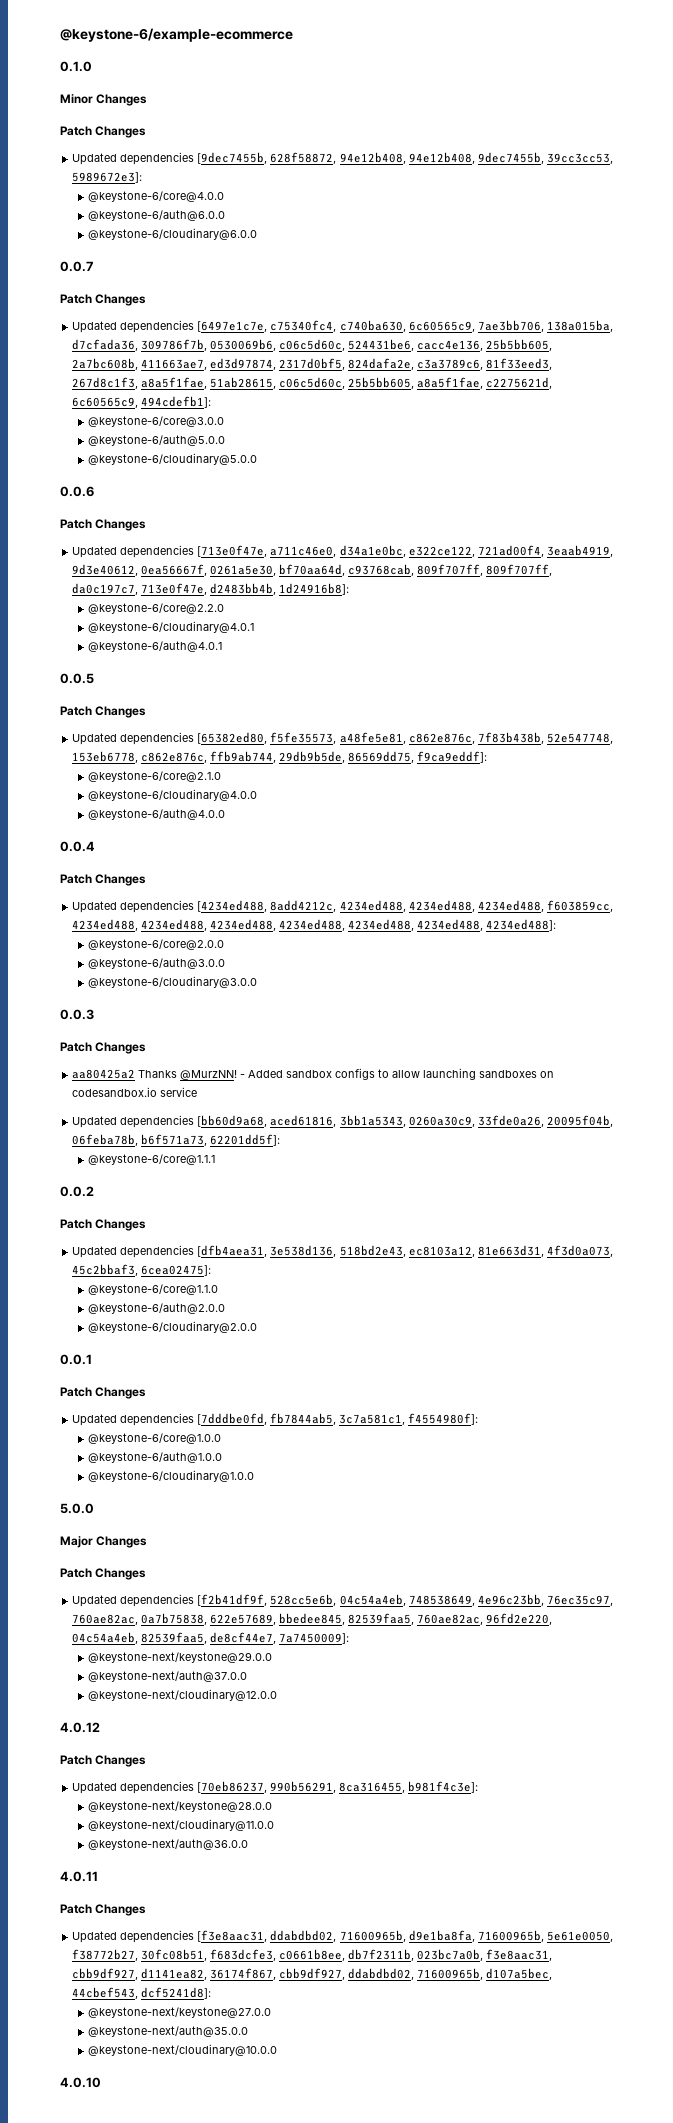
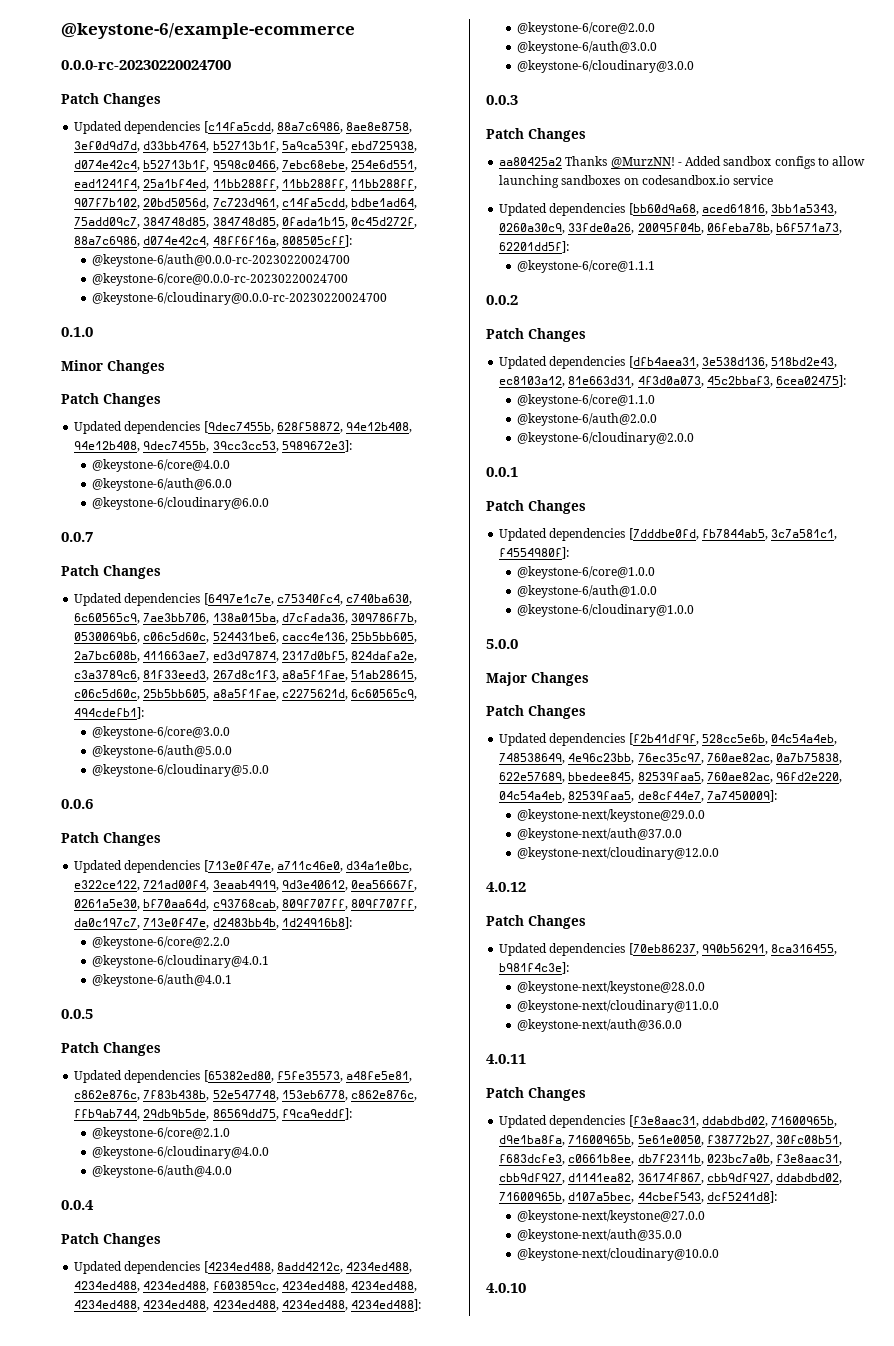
+ 0.0.0-rc-20230220024700
+ Patch Changes
+ Updated dependencies [c14fa5cdd, 88a7c6986, 8ae8e8758, 3ef0d9d7d, d33bb4764, b52713b1f, 5a9ca539f, ebd725938, d074e42c4, b52713b1f, 9598c0466, 7ebc68ebe, 254e6d551, ead1241f4, 25a1bf4ed, 11bb288ff, 11bb288ff, 11bb288ff, 907f7b102, 20bd5056d, 7c723d961, c14fa5cdd, bdbe1ad64, 75add09c7, 384748d85, 384748d85, 0fada1b15, 0c45d272f, 88a7c6986, d074e42c4, 48ff6f16a, 808505cff]:
+ @keystone-6/auth@0.0.0-rc-20230220024700
+ @keystone-6/core@0.0.0-rc-20230220024700
+ @keystone-6/cloudinary@0.0.0-rc-20230220024700

